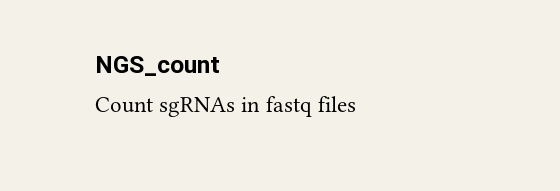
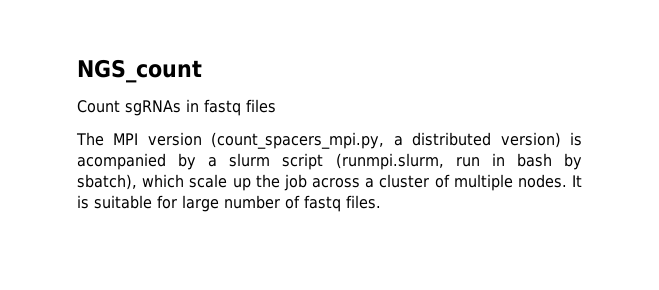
+ The MPI version (count_spacers_mpi.py, a distributed version) is acompanied by a slurm script (runmpi.slurm, run in bash by sbatch), which scale up the job across a cluster of multiple nodes. It is suitable for large number of fastq files.

